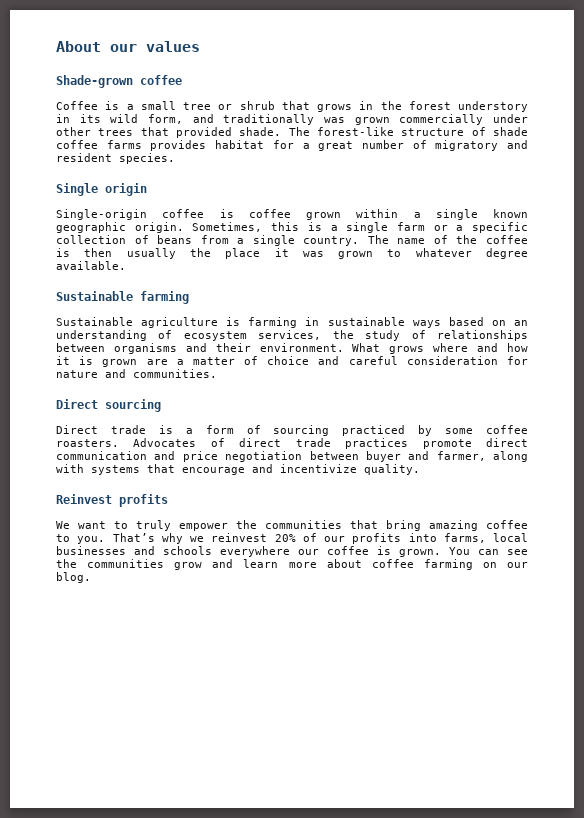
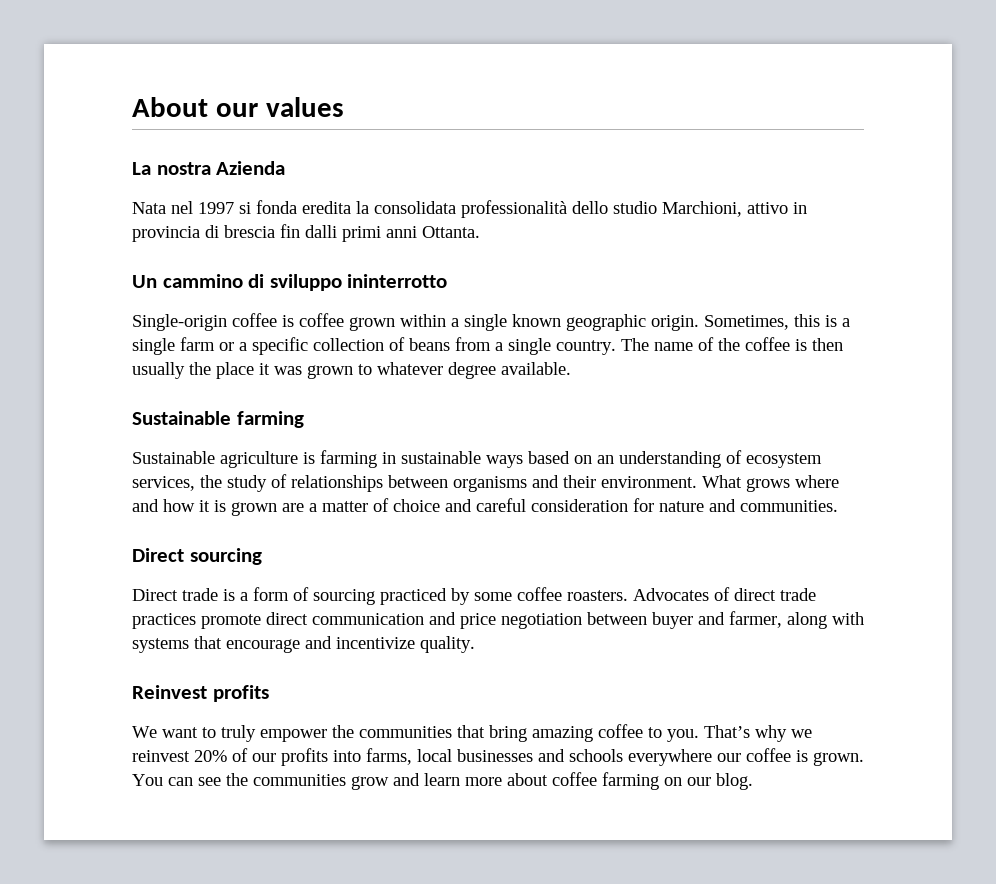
- Shade-grown coffee
- Coffee is a small tree or shrub that grows in the forest understory in its wild form, and traditionally was grown commercially under other trees that provided shade. The forest-like structure of shade coffee farms provides habitat for a great number of migratory and resident species.
- Single origin
+ La nostra Azienda
+ Nata nel 1997 si fonda eredita la consolidata professionalità dello studio Marchioni, attivo in provincia di brescia fin dalli primi anni Ottanta.
+ Un cammino di sviluppo ininterrotto

